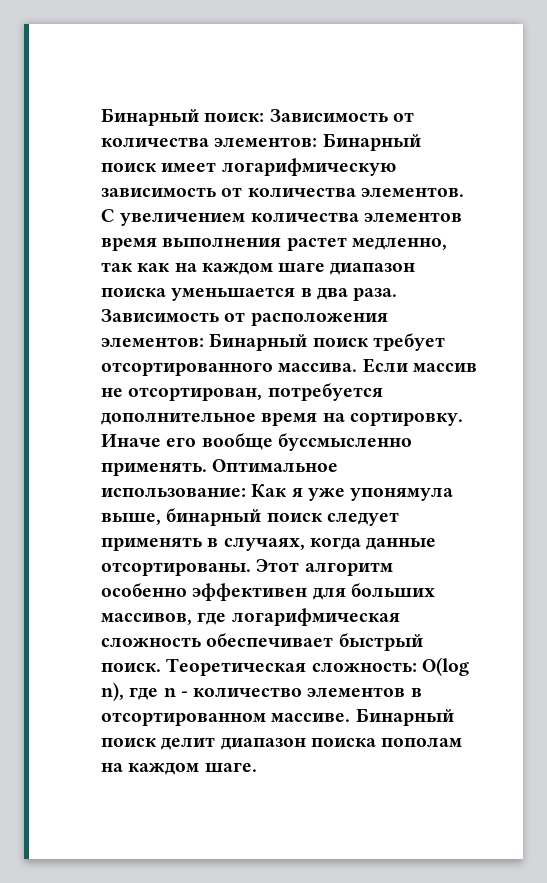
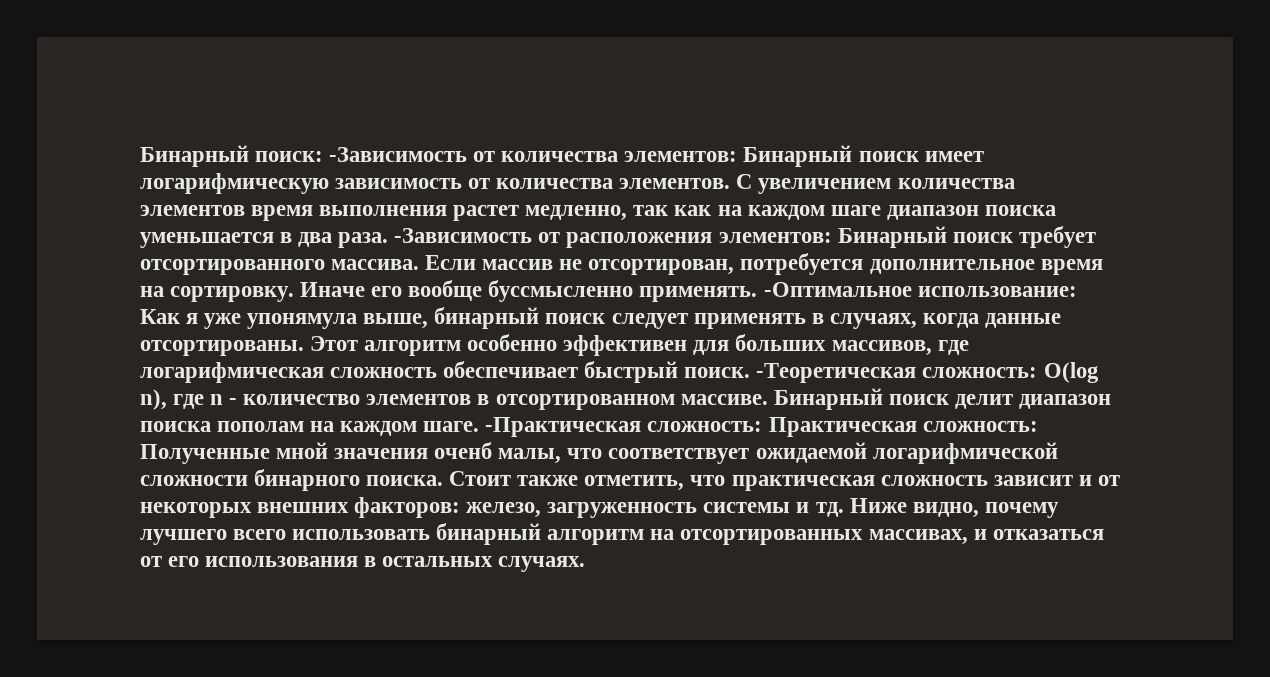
- Бинарный поиск: Зависимость от количества элементов: Бинарный поиск имеет логарифмическую зависимость от количества элементов.
+ Бинарный поиск: -Зависимость от количества элементов: Бинарный поиск имеет логарифмическую зависимость от количества элементов.
- Зависимость от расположения элементов: Бинарный поиск требует отсортированного массива.
+ -Зависимость от расположения элементов: Бинарный поиск требует отсортированного массива.
- Оптимальное использование: Как я уже упонямула выше, бинарный поиск следует применять в случаях, когда данные отсортированы.
+ -Оптимальное использование: Как я уже упонямула выше, бинарный поиск следует применять в случаях, когда данные отсортированы.
- Теоретическая сложность: O(log n), где n - количество элементов в отсортированном массиве.
+ -Теоретическая сложность: O(log n), где n - количество элементов в отсортированном массиве.
+ -Практическая сложность: Практическая сложность: Полученные мной значения оченб малы, что соответствует ожидаемой логарифмической сложности бинарного поиска. Стоит также отметить, что практическая сложность зависит и от некоторых внешних факторов: железо, загруженность системы и тд. Ниже видно, почему лучшего всего использовать бинарный алгоритм на отсортированных массивах, и отказаться от его использования в остальных случаях.

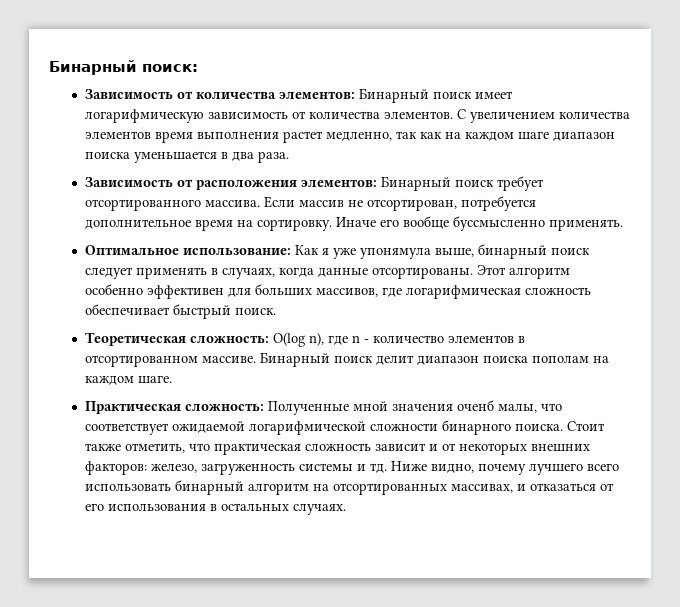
- Бинарный поиск: -Зависимость от количества элементов: Бинарный поиск имеет логарифмическую зависимость от количества элементов.
+ Бинарный поиск:
+ Зависимость от количества элементов: Бинарный поиск имеет логарифмическую зависимость от количества элементов.
- С увеличением количества элементов время выполнения растет медленно, так как на каждом шаге диапазон поиска уменьшается в два раза. -Зависимость от расположения элементов: Бинарный поиск требует отсортированного массива.
+ С увеличением количества элементов время выполнения растет медленно, так как на каждом шаге диапазон поиска уменьшается в два раза.
+ Зависимость от расположения элементов: Бинарный поиск требует отсортированного массива.
- Иначе его вообще буссмысленно применять. -Оптимальное использование: Как я уже упонямула выше, бинарный поиск следует применять в случаях, когда данные отсортированы.
+ Иначе его вообще буссмысленно применять.
+ Оптимальное использование: Как я уже упонямула выше, бинарный поиск следует применять в случаях, когда данные отсортированы.
- Этот алгоритм особенно эффективен для больших массивов, где логарифмическая сложность обеспечивает быстрый поиск. -Теоретическая сложность: O(log n), где n - количество элементов в отсортированном массиве.
+ Этот алгоритм особенно эффективен для больших массивов, где логарифмическая сложность обеспечивает быстрый поиск.
+ Теоретическая сложность: O(log n), где n - количество элементов в отсортированном массиве.
- Бинарный поиск делит диапазон поиска пополам на каждом шаге. -Практическая сложность: Практическая сложность: Полученные мной значения оченб малы, что соответствует ожидаемой логарифмической сложности бинарного поиска.
+ Бинарный поиск делит диапазон поиска пополам на каждом шаге.
+ Практическая сложность: Полученные мной значения оченб малы, что соответствует ожидаемой логарифмической сложности бинарного поиска.

